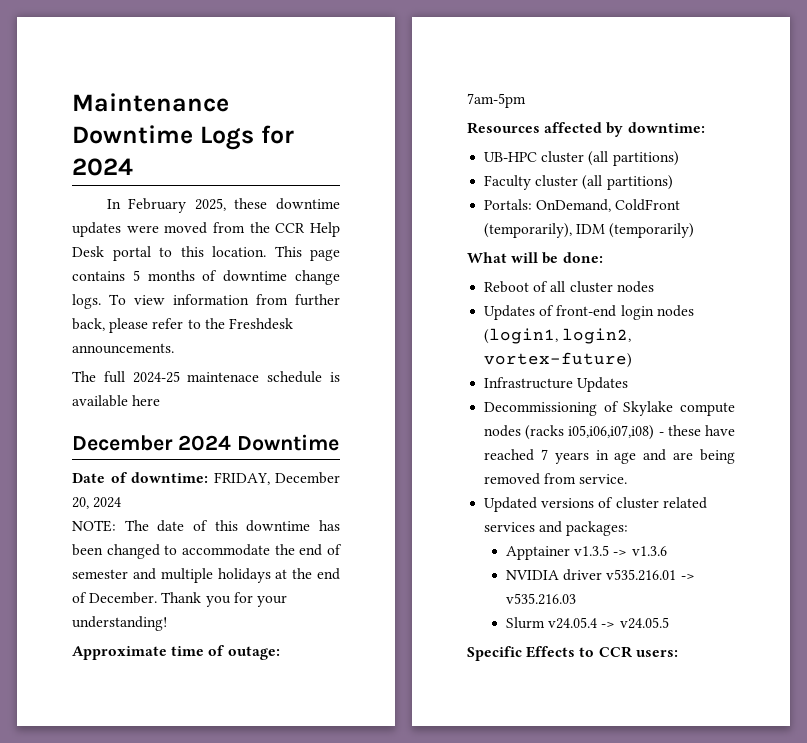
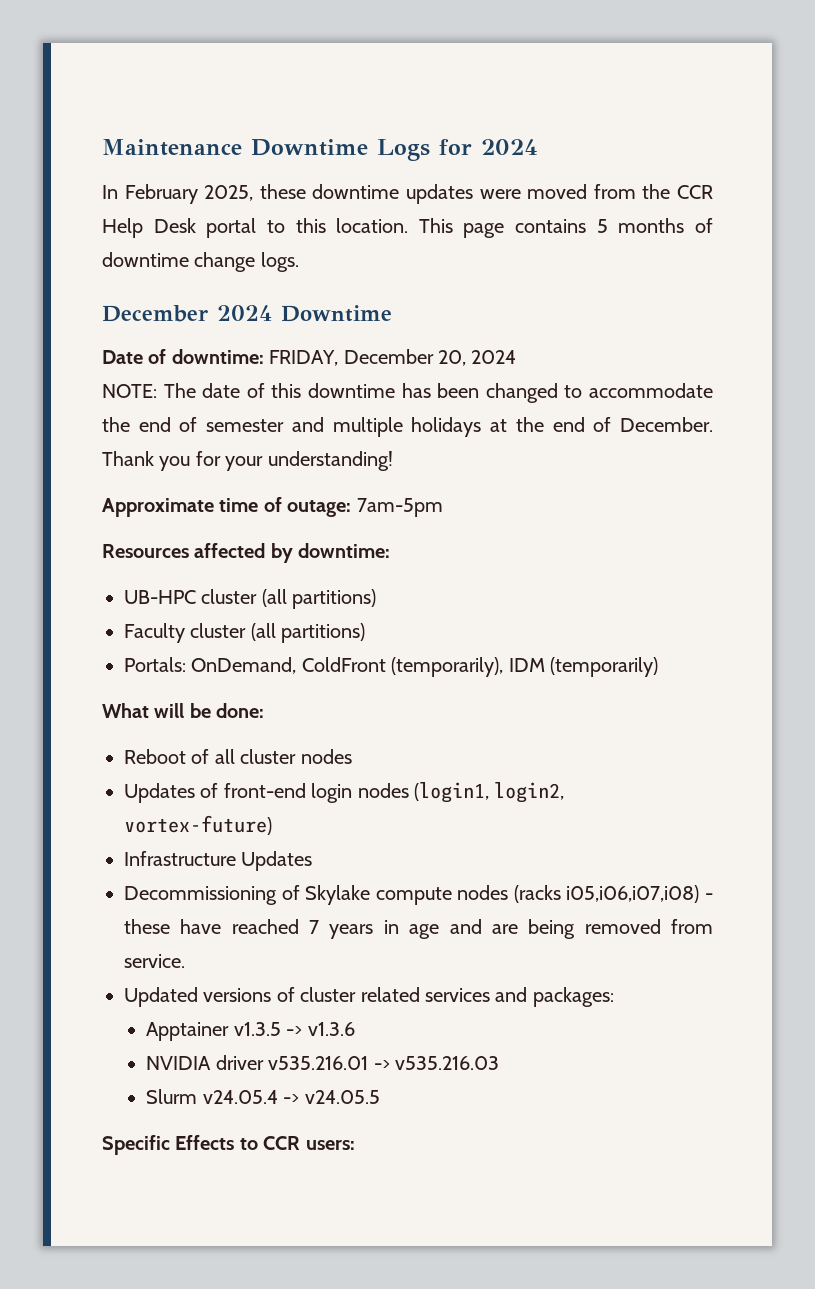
- To view information from further back, please refer to the Freshdesk announcements.
- The full 2024-25 maintenace schedule is available here

